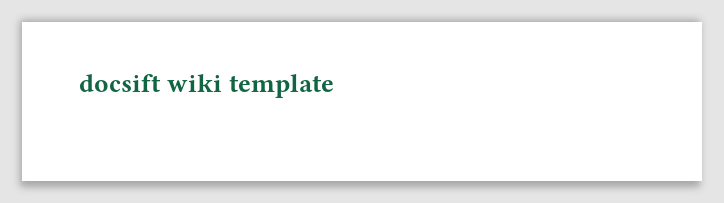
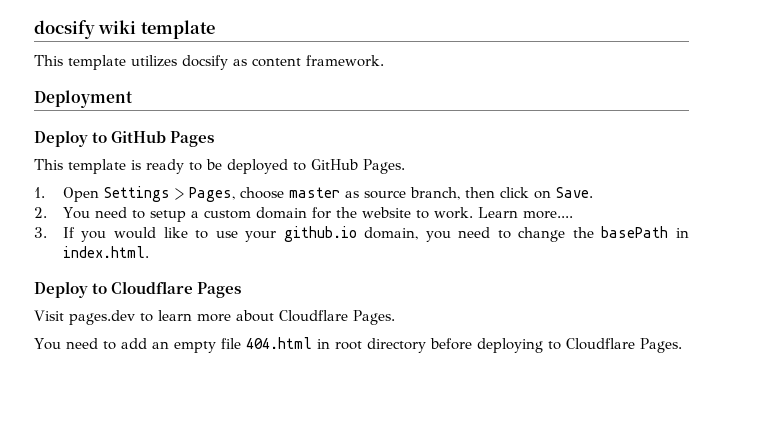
- docsift wiki template
+ docsify wiki template
+ This template utilizes docsify as content framework.
+ Deployment
+ Deploy to GitHub Pages
+ This template is ready to be deployed to GitHub Pages.
+ 1. Open Settings > Pages, choose master as source branch, then click on Save.
+ 2. You need to setup a custom domain for the website to work. Learn more....
+ 3. If you would like to use your github.io domain, you need to change the basePath in index.html.
+ Deploy to Cloudflare Pages
+ Visit pages.dev to learn more about Cloudflare Pages.
+ You need to add an empty file 404.html in root directory before deploying to Cloudflare Pages.

